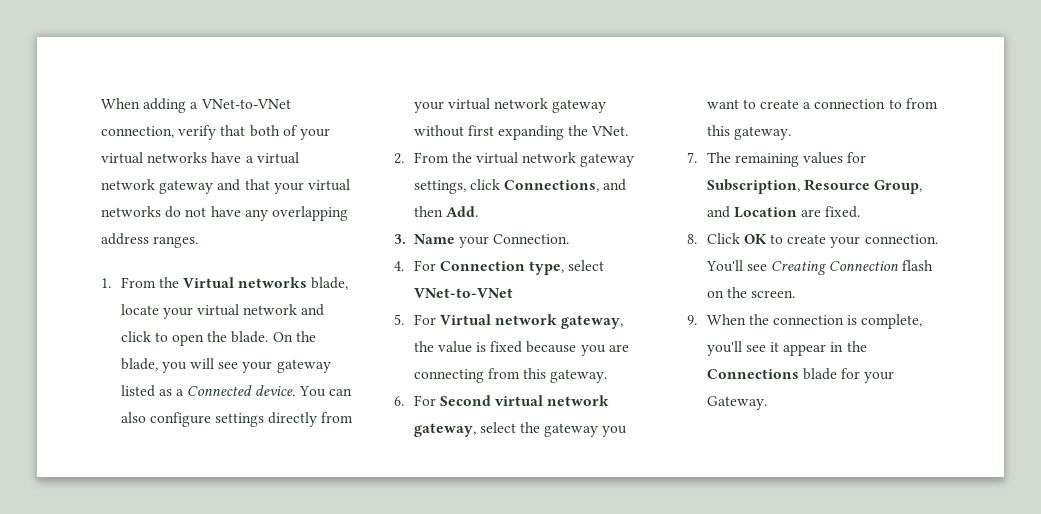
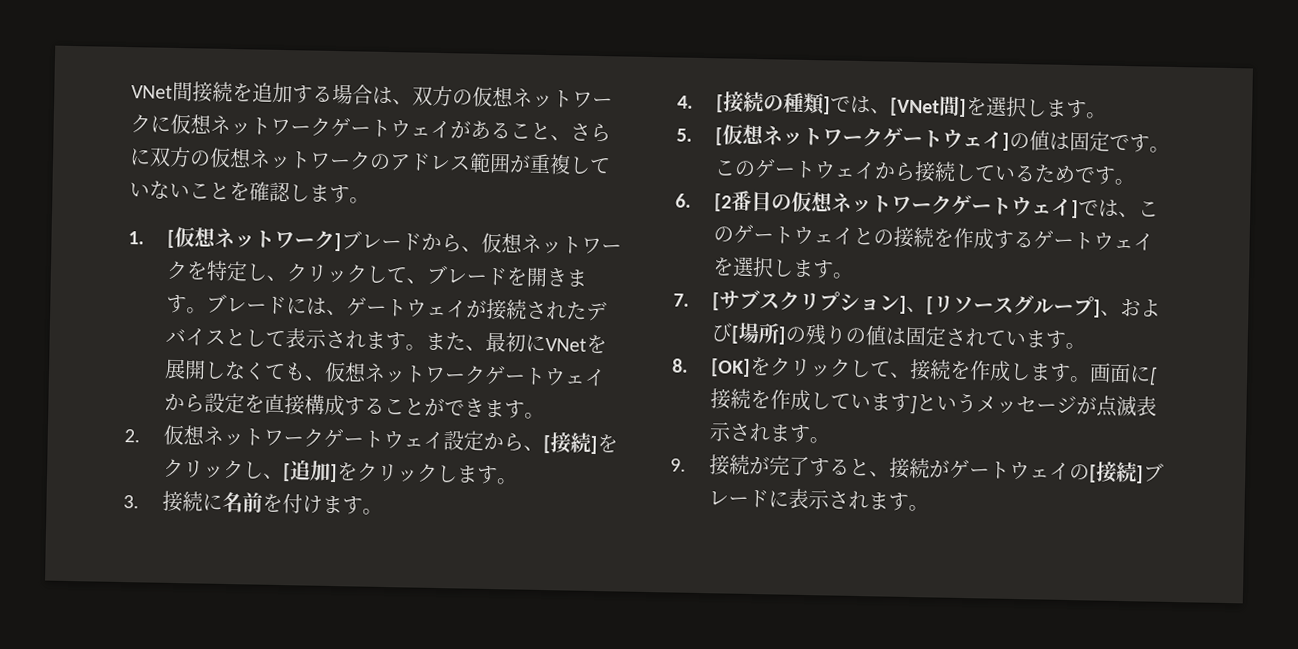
- When adding a VNet-to-VNet connection, verify that both of your virtual networks have a virtual network gateway and that your virtual networks do not have any overlapping address ranges.
- 1. From the Virtual networks blade, locate your virtual network and click to open the blade. On the blade, you will see your gateway listed as a Connected device. You can also configure settings directly from your virtual network gateway without first expanding the VNet.
- 2. From the virtual network gateway settings, click Connections, and then Add.
- 3. Name your Connection.
- 4. For Connection type, select VNet-to-VNet
- 5. For Virtual network gateway, the value is fixed because you are connecting from this gateway.
- 6. For Second virtual network gateway, select the gateway you want to create a connection to from this gateway.
- 7. The remaining values for Subscription, Resource Group, and Location are fixed.
- 8. Click OK to create your connection. You'll see Creating Connection flash on the screen.
- 9. When the connection is complete, you'll see it appear in the Connections blade for your Gateway.
+ VNet間接続を追加する場合は、双方の仮想ネットワークに仮想ネットワークゲートウェイがあること、さらに双方の仮想ネットワークのアドレス範囲が重複していないことを確認します。
+ 1. [仮想ネットワーク]ブレードから、仮想ネットワークを特定し、クリックして、ブレードを開きます。ブレードには、ゲートウェイが接続されたデバイスとして表示されます。また、最初にVNetを展開しなくても、仮想ネットワークゲートウェイから設定を直接構成することができます。
+ 2.仮想ネットワークゲートウェイ設定から、[接続]をクリックし、[追加]をクリックします。
+ 3.接続に名前を付けます。
+ 4. [接続の種類]では、[VNet間]を選択します。
+ 5. [仮想ネットワークゲートウェイ]の値は固定です。このゲートウェイから接続しているためです。
+ 6. [2番目の仮想ネットワークゲートウェイ]では、このゲートウェイとの接続を作成するゲートウェイを選択します。
+ 7. [サブスクリプション]、[リソースグループ]、および[場所]の残りの値は固定されています。
+ 8. [OK]をクリックして、接続を作成します。画面に[接続を作成しています]というメッセージが点滅表示されます。
+ 9.接続が完了すると、接続がゲートウェイの[接続]ブレードに表示されます。

